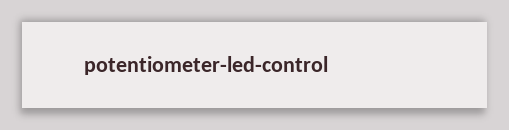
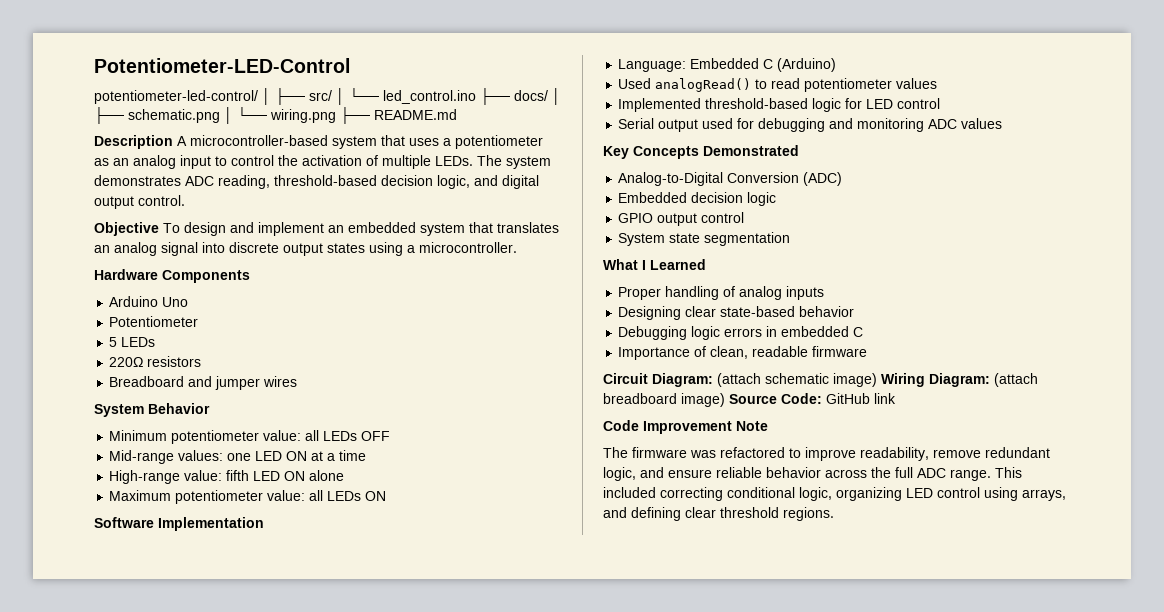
- potentiometer-led-control
+ Potentiometer-LED-Control
+ potentiometer-led-control/ │ ├── src/ │ └── led_control.ino ├── docs/ │ ├── schematic.png │ └── wiring.png ├── README.md
+ Description A microcontroller-based system that uses a potentiometer as an analog input to control the activation of multiple LEDs. The system demonstrates ADC reading, threshold-based decision logic, and digital output control.
+ Objective To design and implement an embedded system that translates an analog signal into discrete output states using a microcontroller.
+ Hardware Components
+ Arduino Uno
+ Potentiometer
+ 5 LEDs
+ 220Ω resistors
+ Breadboard and jumper wires
+ System Behavior
+ Minimum potentiometer value: all LEDs OFF
+ Mid-range values: one LED ON at a time
+ High-range value: fifth LED ON alone
+ Maximum potentiometer value: all LEDs ON
+ Software Implementation
+ Language: Embedded C (Arduino)
+ Used analogRead() to read potentiometer values
+ Implemented threshold-based logic for LED control
+ Serial output used for debugging and monitoring ADC values
+ Key Concepts Demonstrated
+ Analog-to-Digital Conversion (ADC)
+ Embedded decision logic
+ GPIO output control
+ System state segmentation
+ What I Learned
+ Proper handling of analog inputs
+ Designing clear state-based behavior
+ Debugging logic errors in embedded C
+ Importance of clean, readable firmware
+ Circuit Diagram: (attach schematic image) Wiring Diagram: (attach breadboard image) Source Code: GitHub link
+ Code Improvement Note
+ The firmware was refactored to improve readability, remove redundant logic, and ensure reliable behavior across the full ADC range. This included correcting conditional logic, organizing LED control using arrays, and defining clear threshold regions.

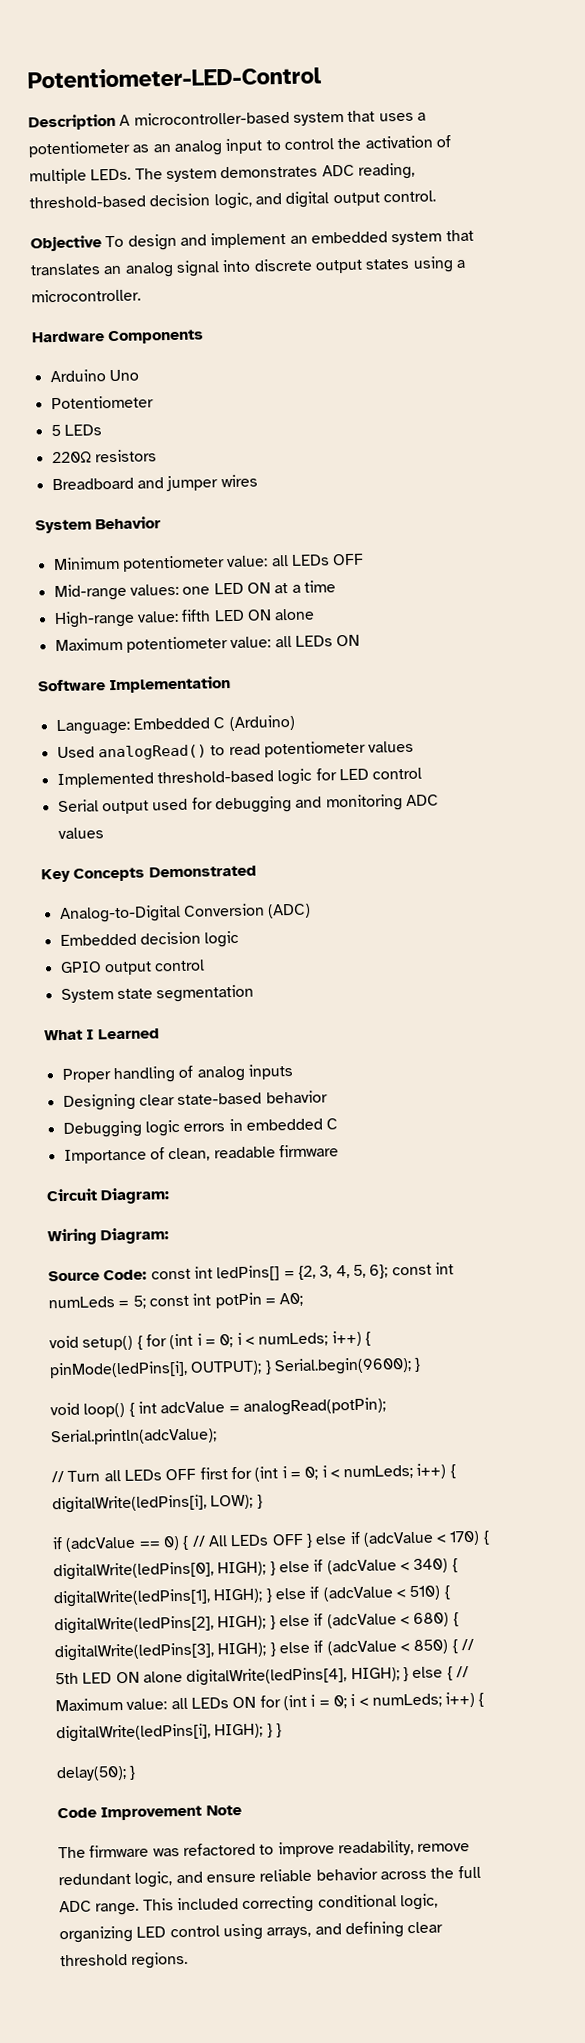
- potentiometer-led-control/ │ ├── src/ │ └── led_control.ino ├── docs/ │ ├── schematic.png │ └── wiring.png ├── README.md
- Circuit Diagram: (attach schematic image) Wiring Diagram: (attach breadboard image) Source Code: GitHub link
+ Circuit Diagram:
+ Wiring Diagram:
+ Source Code: const int ledPins[] = {2, 3, 4, 5, 6}; const int numLeds = 5; const int potPin = A0;
+ void setup() { for (int i = 0; i < numLeds; i++) { pinMode(ledPins[i], OUTPUT); } Serial.begin(9600); }
+ void loop() { int adcValue = analogRead(potPin); Serial.println(adcValue);
+ // Turn all LEDs OFF first for (int i = 0; i < numLeds; i++) { digitalWrite(ledPins[i], LOW); }
+ if (adcValue == 0) { // All LEDs OFF } else if (adcValue < 170) { digitalWrite(ledPins[0], HIGH); } else if (adcValue < 340) { digitalWrite(ledPins[1], HIGH); } else if (adcValue < 510) { digitalWrite(ledPins[2], HIGH); } else if (adcValue < 680) { digitalWrite(ledPins[3], HIGH); } else if (adcValue < 850) { // 5th LED ON alone digitalWrite(ledPins[4], HIGH); } else { // Maximum value: all LEDs ON for (int i = 0; i < numLeds; i++) { digitalWrite(ledPins[i], HIGH); } }
+ delay(50); }

